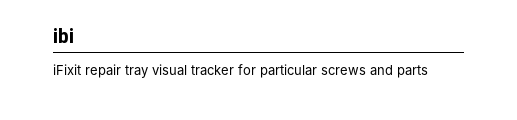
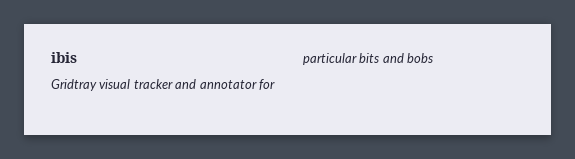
- ibi
- iFixit repair tray visual tracker for particular screws and parts
+ ibis
+ Gridtray visual tracker and annotator for particular bits and bobs

